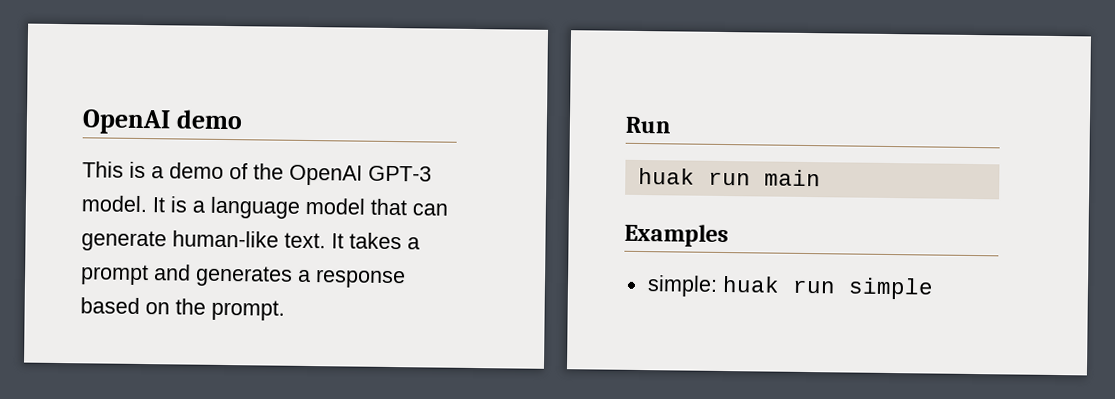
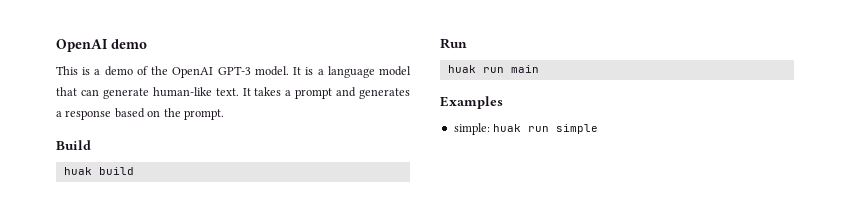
+ Build
+ huak build

